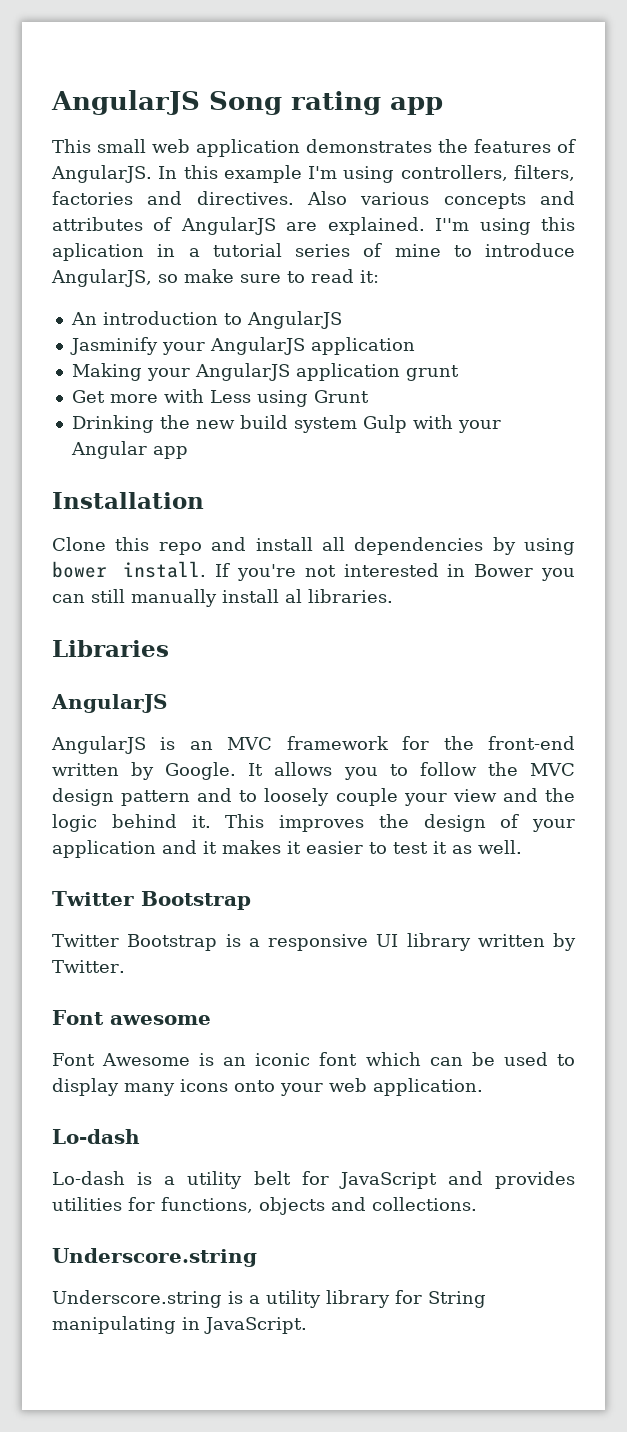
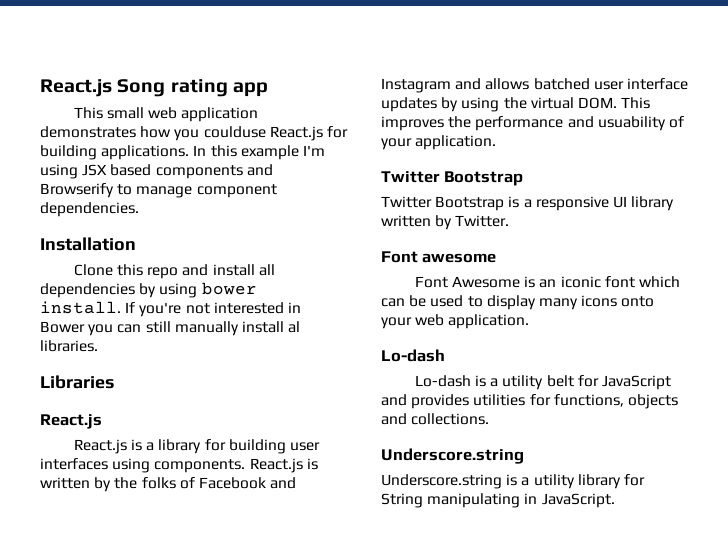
- AngularJS Song rating app
+ React.js Song rating app
- This small web application demonstrates the features of AngularJS.
+ This small web application demonstrates how you coulduse React.js for building applications.
- In this example I'm using controllers, filters, factories and directives. Also various concepts and attributes of AngularJS are explained. I''m using this aplication in a tutorial series of mine to introduce AngularJS, so make sure to read it:
- An introduction to AngularJS
- Jasminify your AngularJS application
- Making your AngularJS application grunt
- Get more with Less using Grunt
- Drinking the new build system Gulp with your Angular app
+ In this example I'm using JSX based components and Browserify to manage component dependencies.
  Libraries
- AngularJS
- AngularJS is an MVC framework for the front-end written by Google. It allows you to follow the MVC design pattern and to loosely couple your view and the logic behind it. This improves the design of your application and it makes it easier to test it as well.
+ React.js
+ React.js is a library for building user interfaces using components. React.js is written by the folks of Facebook and Instagram and allows batched user interface updates by using the virtual DOM. This improves the performance and usuability of your application.

